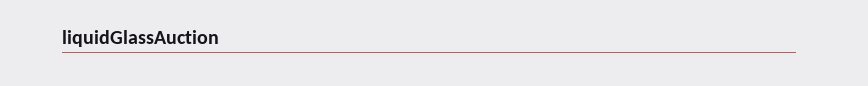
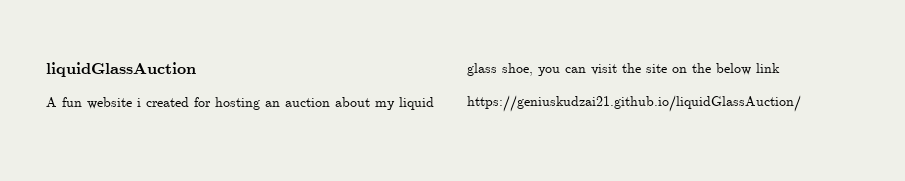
+ A fun website i created for hosting an auction about my liquid glass shoe, you can visit the site on the below link
+ https://geniuskudzai21.github.io/liquidGlassAuction/

